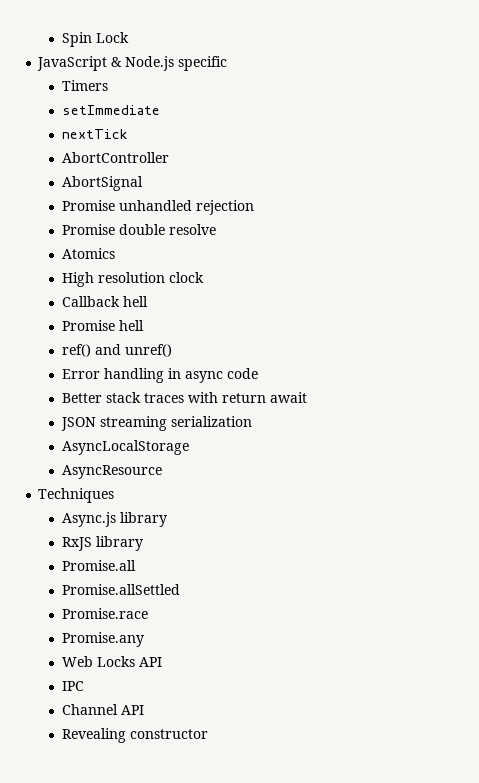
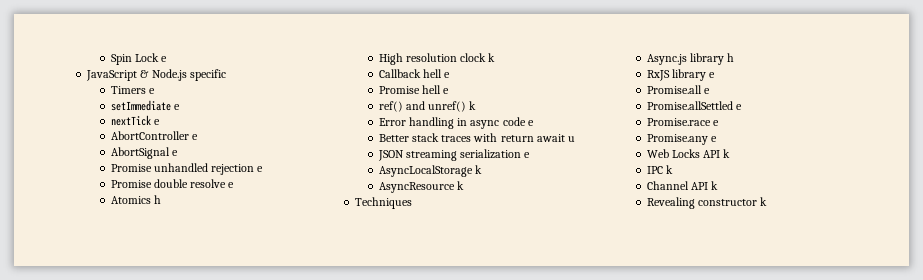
- Spin Lock
+ Spin Lock e
- Timers
+ Timers e
- setImmediate
+ setImmediate e
- nextTick
+ nextTick e
- AbortController
+ AbortController e
- AbortSignal
+ AbortSignal e
- Promise unhandled rejection
+ Promise unhandled rejection e
- Promise double resolve
+ Promise double resolve e
- Atomics
+ Atomics h
- High resolution clock
+ High resolution clock k
- Callback hell
+ Callback hell e
- Promise hell
+ Promise hell e
- ref() and unref()
+ ref() and unref() k
- Error handling in async code
+ Error handling in async code e
- Better stack traces with return await
+ Better stack traces with return await u
- JSON streaming serialization
+ JSON streaming serialization e
- AsyncLocalStorage
+ AsyncLocalStorage k
- AsyncResource
+ AsyncResource k
- Async.js library
+ Async.js library h
- RxJS library
+ RxJS library e
- Promise.all
+ Promise.all e
- Promise.allSettled
+ Promise.allSettled e
- Promise.race
+ Promise.race e
- Promise.any
+ Promise.any e
- Web Locks API
+ Web Locks API k
- IPC
+ IPC k
- Channel API
+ Channel API k
- Revealing constructor
+ Revealing constructor k

